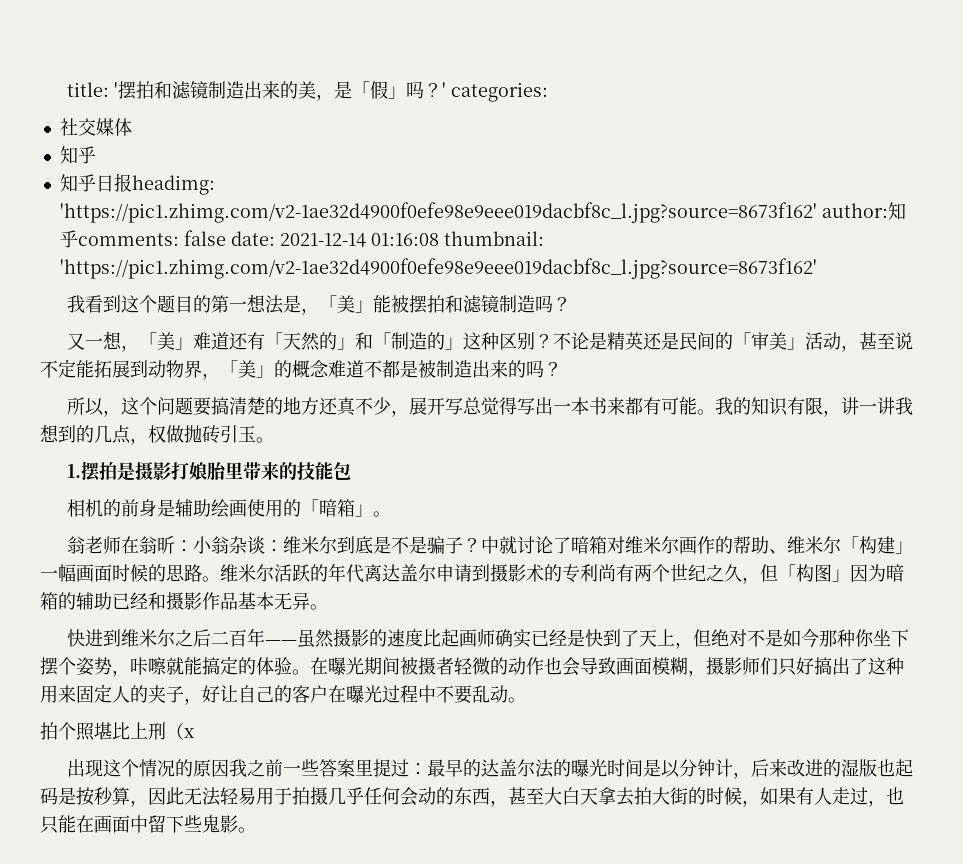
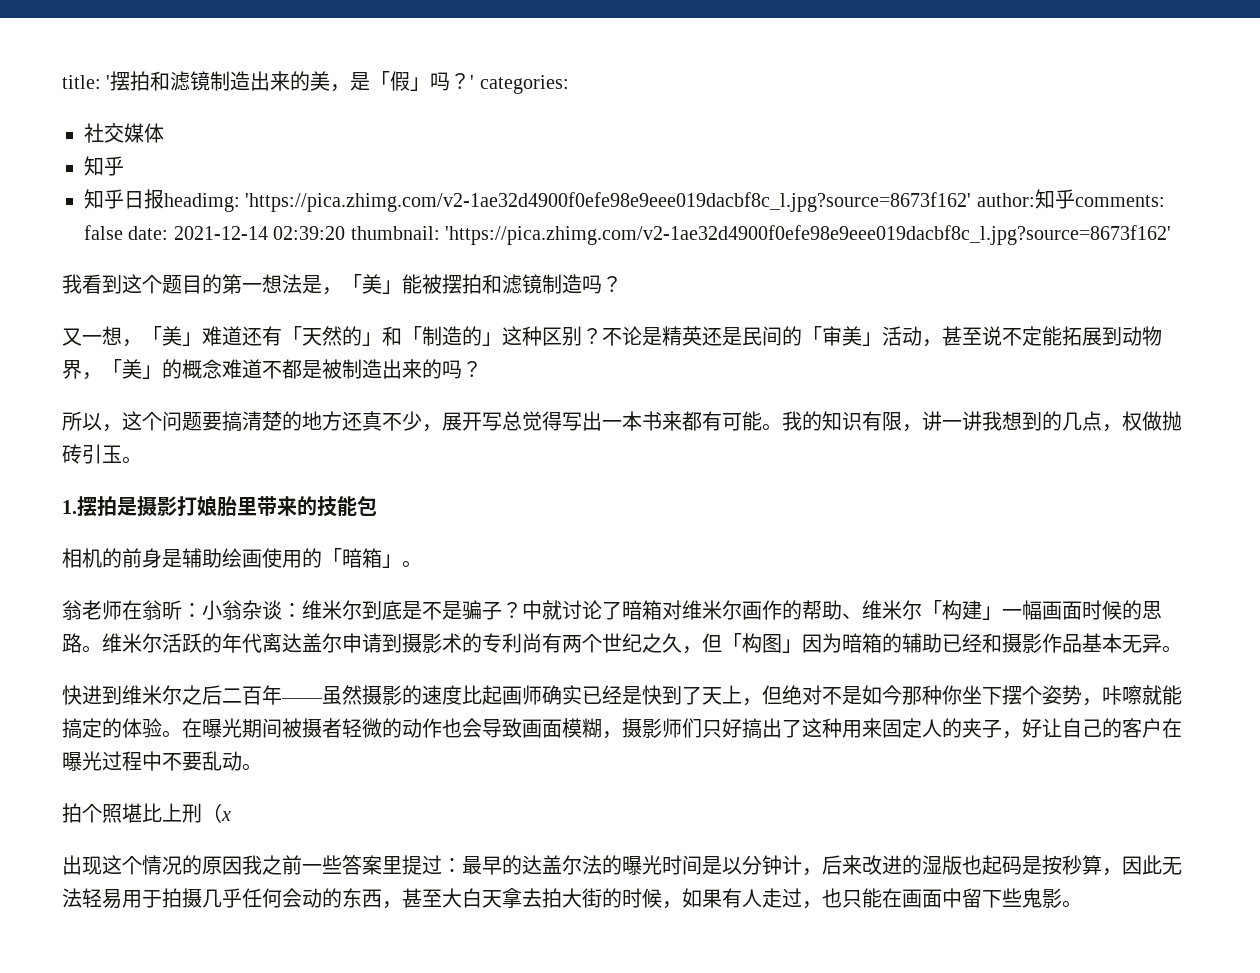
- 知乎日报headimg: 'https://pic1.zhimg.com/v2-1ae32d4900f0efe98e9eee019dacbf8c_l.jpg?source=8673f162' author:知乎comments: false date: 2021-12-14 01:16:08 thumbnail: 'https://pic1.zhimg.com/v2-1ae32d4900f0efe98e9eee019dacbf8c_l.jpg?source=8673f162'
+ 知乎日报headimg: 'https://pica.zhimg.com/v2-1ae32d4900f0efe98e9eee019dacbf8c_l.jpg?source=8673f162' author:知乎comments: false date: 2021-12-14 02:39:20 thumbnail: 'https://pica.zhimg.com/v2-1ae32d4900f0efe98e9eee019dacbf8c_l.jpg?source=8673f162'

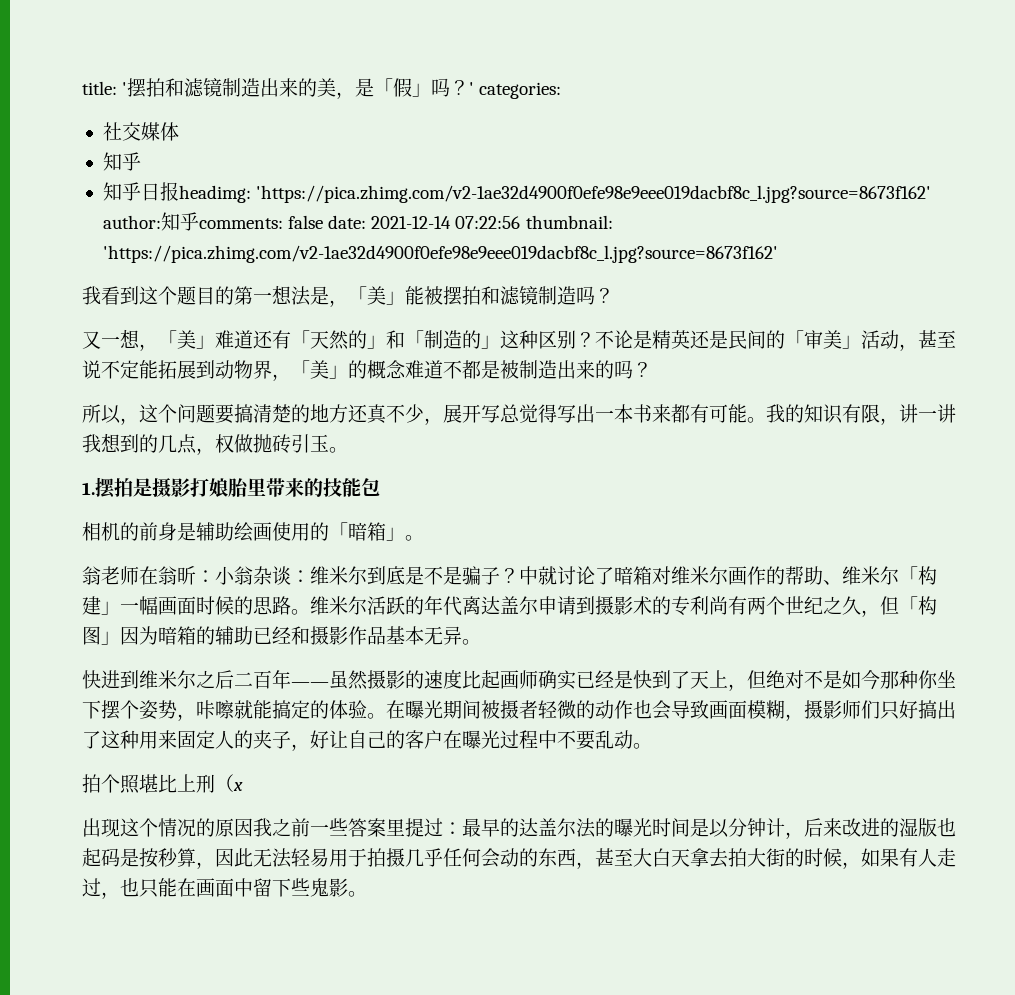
- 知乎日报headimg: 'https://pica.zhimg.com/v2-1ae32d4900f0efe98e9eee019dacbf8c_l.jpg?source=8673f162' author:知乎comments: false date: 2021-12-14 02:39:20 thumbnail: 'https://pica.zhimg.com/v2-1ae32d4900f0efe98e9eee019dacbf8c_l.jpg?source=8673f162'
+ 知乎日报headimg: 'https://pica.zhimg.com/v2-1ae32d4900f0efe98e9eee019dacbf8c_l.jpg?source=8673f162' author:知乎comments: false date: 2021-12-14 07:22:56 thumbnail: 'https://pica.zhimg.com/v2-1ae32d4900f0efe98e9eee019dacbf8c_l.jpg?source=8673f162'

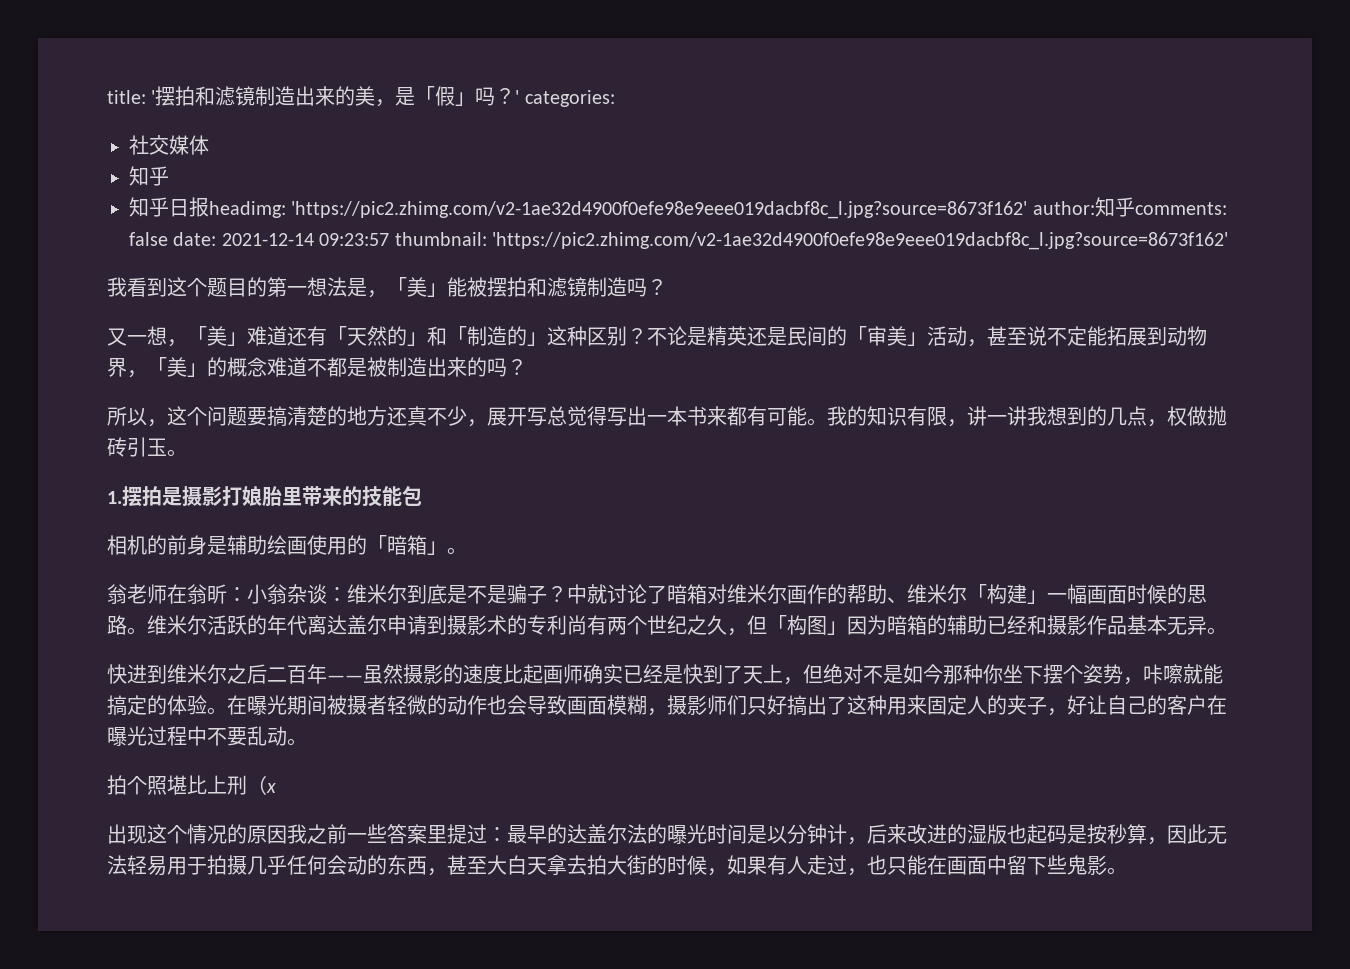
- 知乎日报headimg: 'https://pica.zhimg.com/v2-1ae32d4900f0efe98e9eee019dacbf8c_l.jpg?source=8673f162' author:知乎comments: false date: 2021-12-14 07:22:56 thumbnail: 'https://pica.zhimg.com/v2-1ae32d4900f0efe98e9eee019dacbf8c_l.jpg?source=8673f162'
+ 知乎日报headimg: 'https://pic2.zhimg.com/v2-1ae32d4900f0efe98e9eee019dacbf8c_l.jpg?source=8673f162' author:知乎comments: false date: 2021-12-14 09:23:57 thumbnail: 'https://pic2.zhimg.com/v2-1ae32d4900f0efe98e9eee019dacbf8c_l.jpg?source=8673f162'

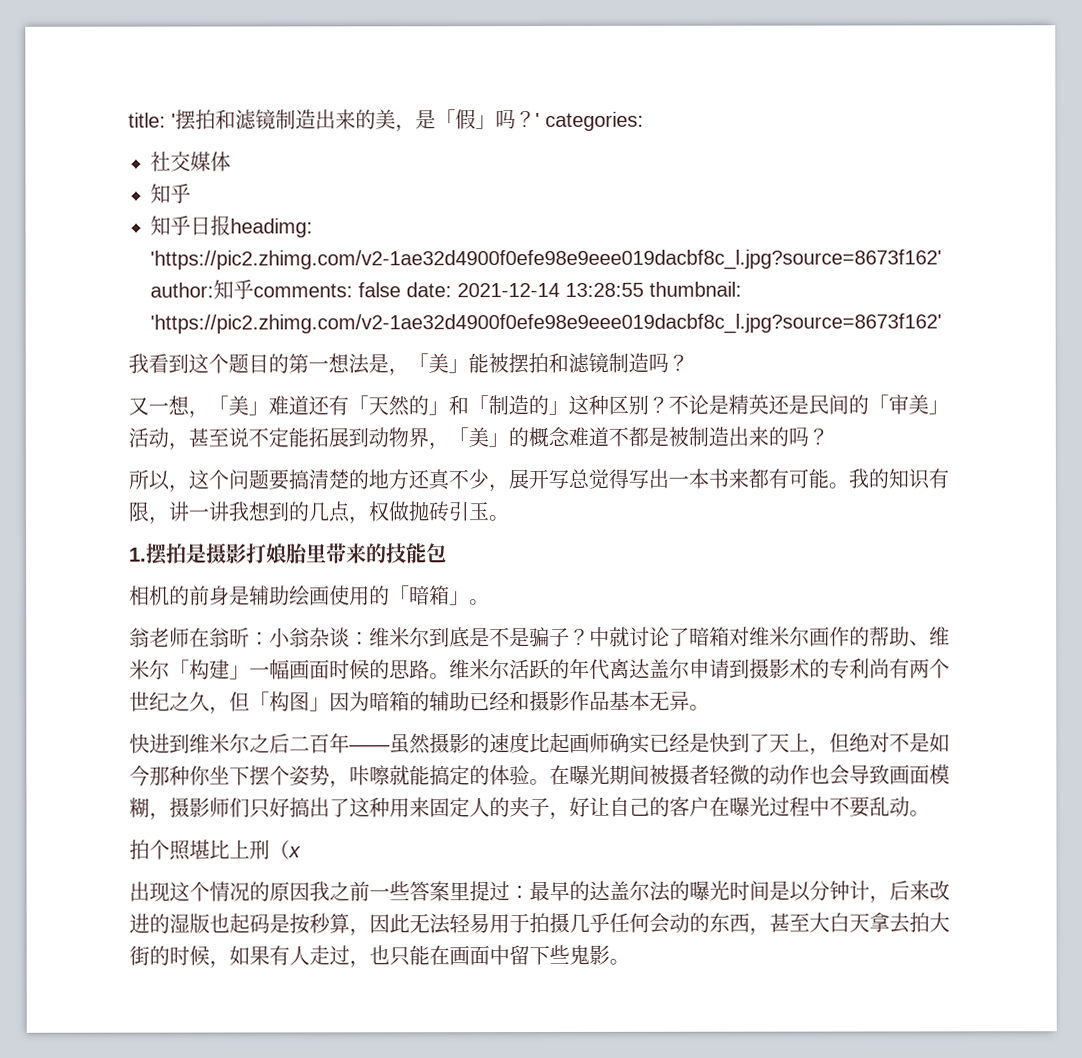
- 知乎日报headimg: 'https://pic2.zhimg.com/v2-1ae32d4900f0efe98e9eee019dacbf8c_l.jpg?source=8673f162' author:知乎comments: false date: 2021-12-14 09:23:57 thumbnail: 'https://pic2.zhimg.com/v2-1ae32d4900f0efe98e9eee019dacbf8c_l.jpg?source=8673f162'
+ 知乎日报headimg: 'https://pic2.zhimg.com/v2-1ae32d4900f0efe98e9eee019dacbf8c_l.jpg?source=8673f162' author:知乎comments: false date: 2021-12-14 13:28:55 thumbnail: 'https://pic2.zhimg.com/v2-1ae32d4900f0efe98e9eee019dacbf8c_l.jpg?source=8673f162'

